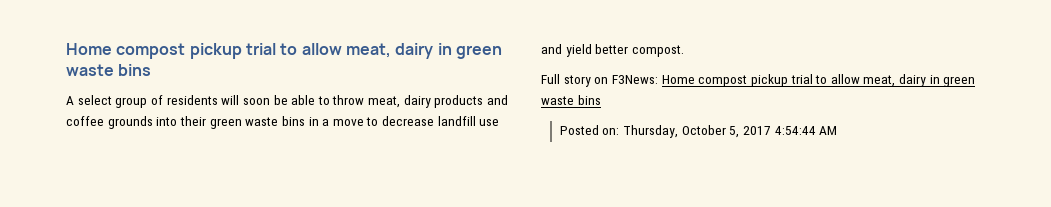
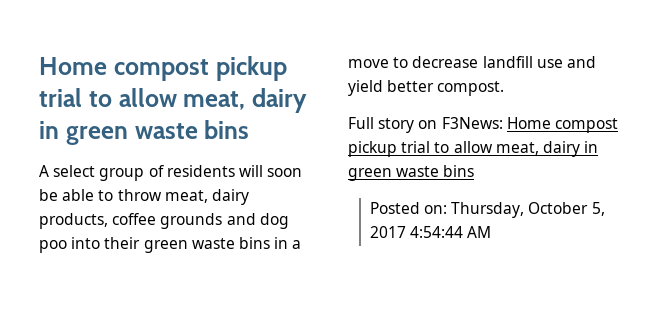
- A select group of residents will soon be able to throw meat, dairy products and coffee grounds into their green waste bins in a move to decrease landfill use and yield better compost.
+ A select group of residents will soon be able to throw meat, dairy products, coffee grounds and dog poo into their green waste bins in a move to decrease landfill use and yield better compost.

